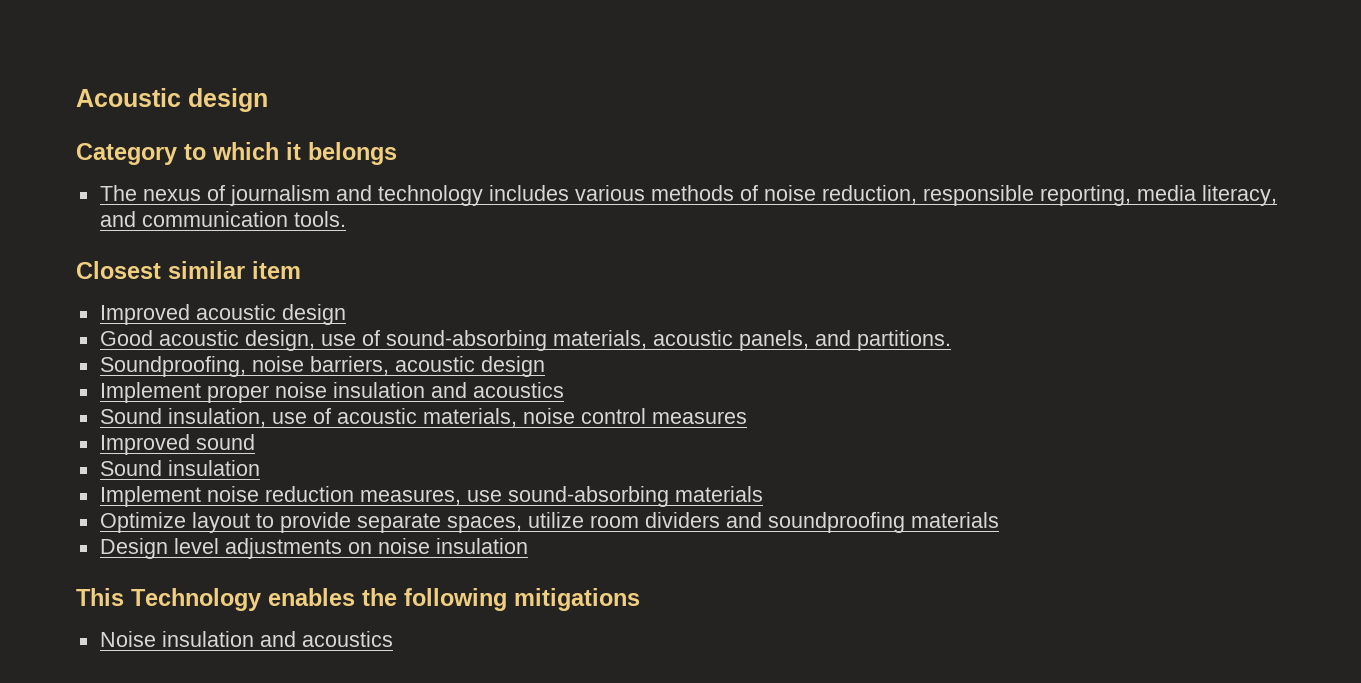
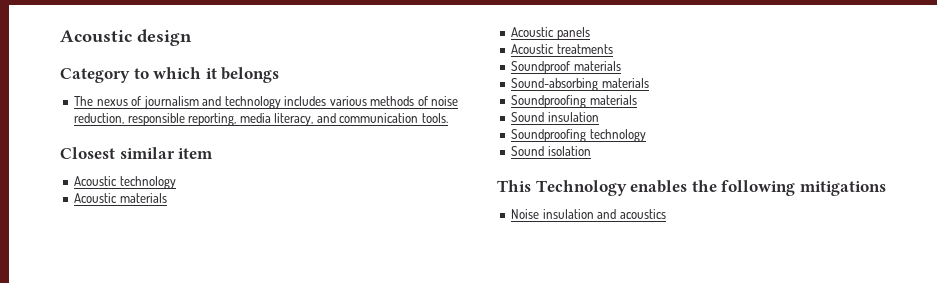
- Improved acoustic design
- Good acoustic design, use of sound-absorbing materials, acoustic panels, and partitions.
- Soundproofing, noise barriers, acoustic design
- Implement proper noise insulation and acoustics
- Sound insulation, use of acoustic materials, noise control measures
- Improved sound
+ Acoustic technology
+ Acoustic materials
+ Acoustic panels
+ Acoustic treatments
+ Soundproof materials
+ Sound-absorbing materials
+ Soundproofing materials
  Sound insulation
- Implement noise reduction measures, use sound-absorbing materials
- Optimize layout to provide separate spaces, utilize room dividers and soundproofing materials
- Design level adjustments on noise insulation
+ Soundproofing technology
+ Sound isolation

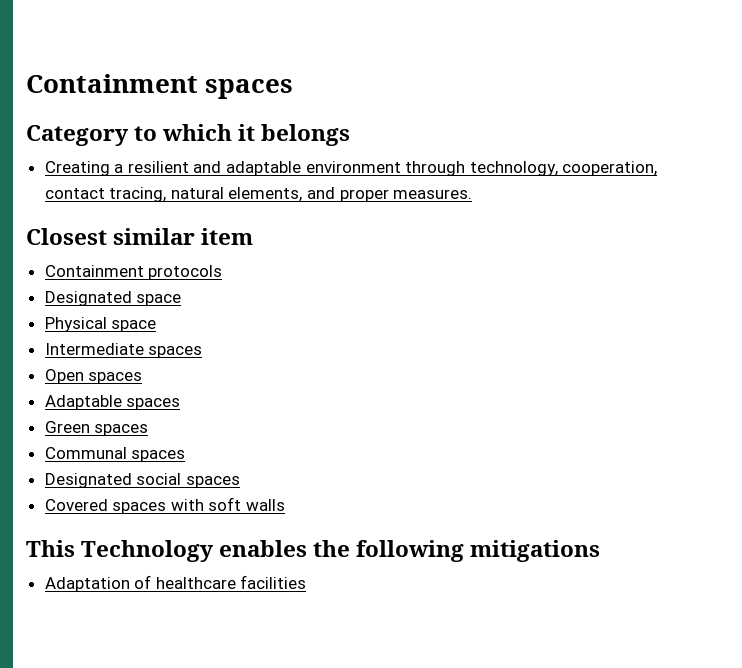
- Acoustic design
+ Containment spaces
- The nexus of journalism and technology includes various methods of noise reduction, responsible reporting, media literacy, and communication tools.
+ Creating a resilient and adaptable environment through technology, cooperation, contact tracing, natural elements, and proper measures.
  Closest similar item
- Acoustic technology
- Acoustic materials
- Acoustic panels
- Acoustic treatments
- Soundproof materials
- Sound-absorbing materials
- Soundproofing materials
- Sound insulation
- Soundproofing technology
- Sound isolation
+ Containment protocols
+ Designated space
+ Physical space
+ Intermediate spaces
+ Open spaces
+ Adaptable spaces
+ Green spaces
+ Communal spaces
+ Designated social spaces
+ Covered spaces with soft walls
- Noise insulation and acoustics
+ Adaptation of healthcare facilities

